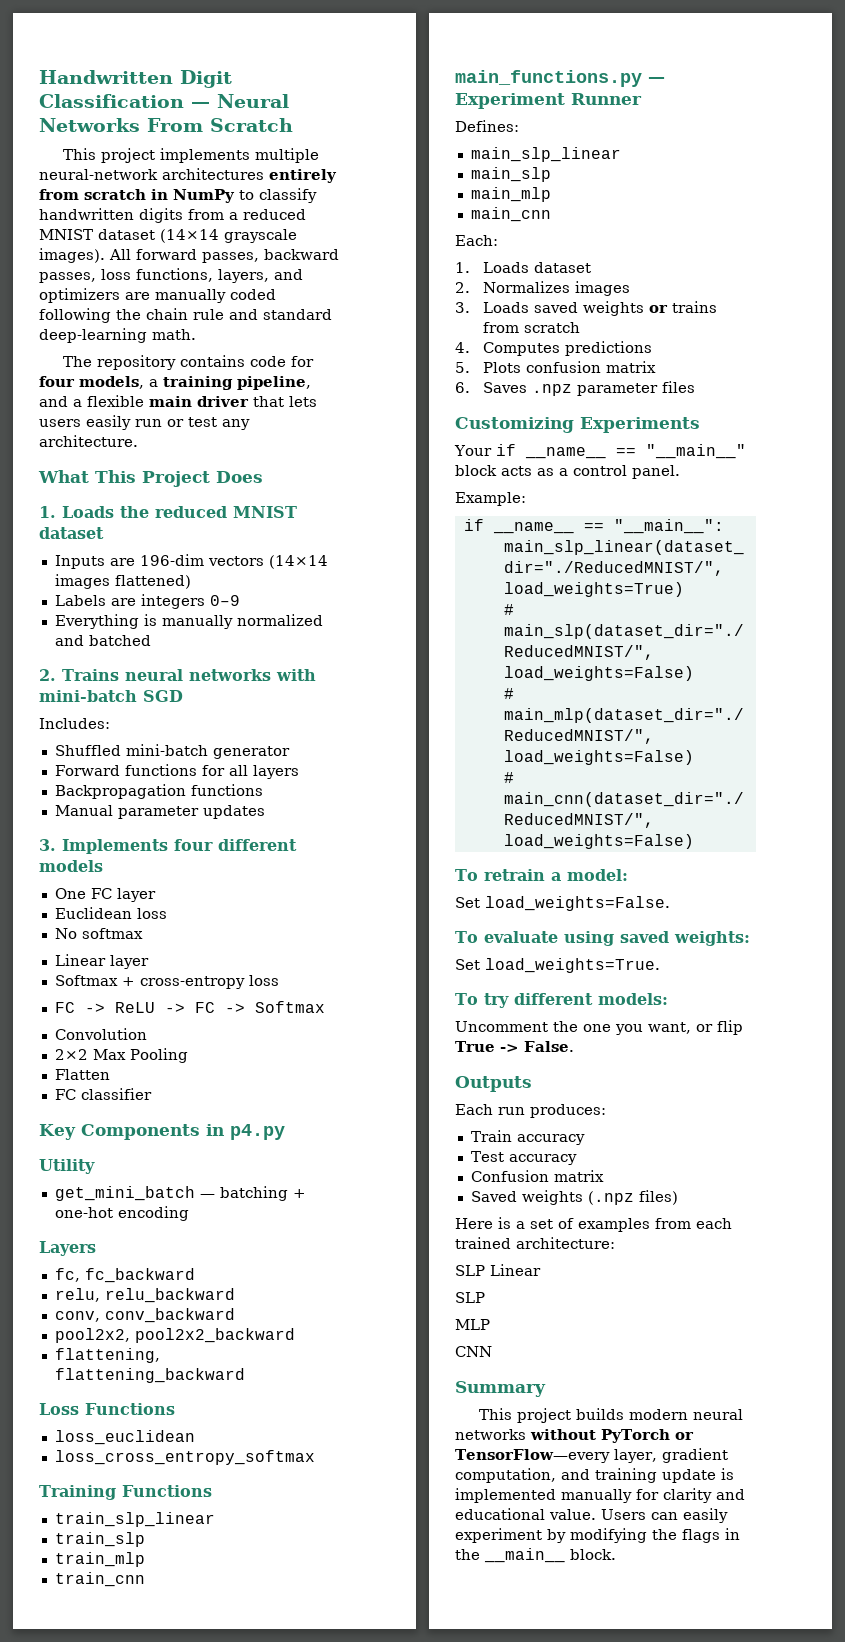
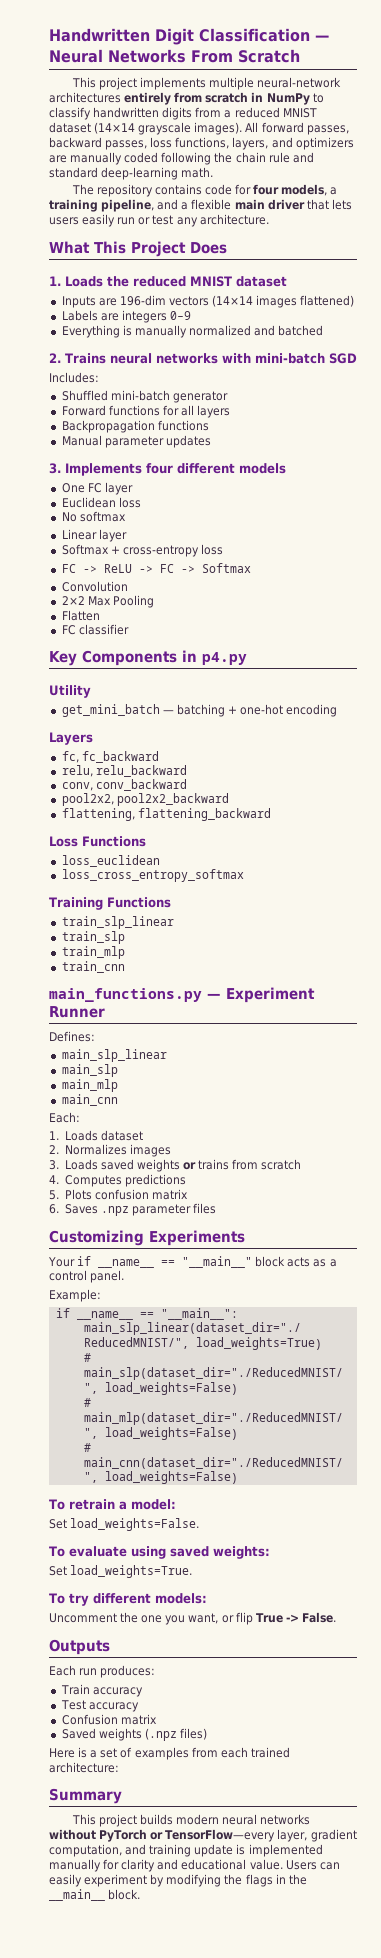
- SLP Linear
- SLP
- MLP
- CNN

